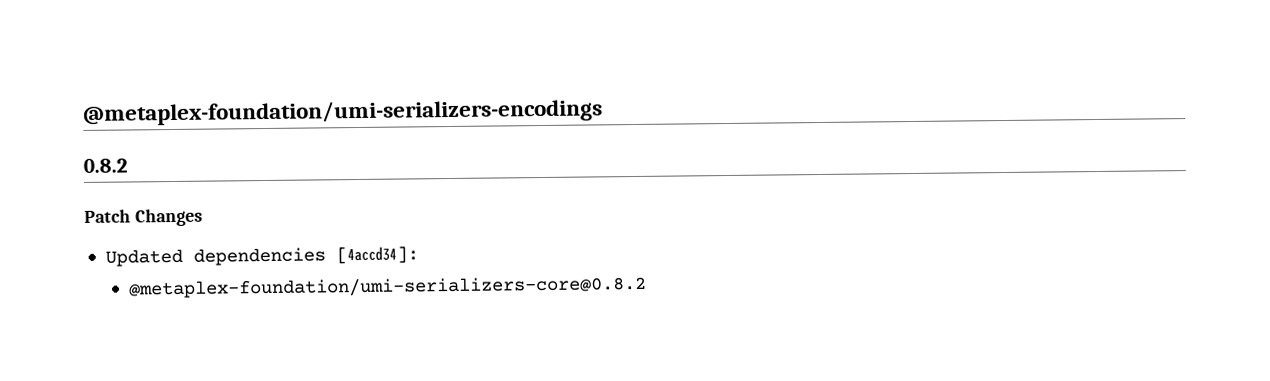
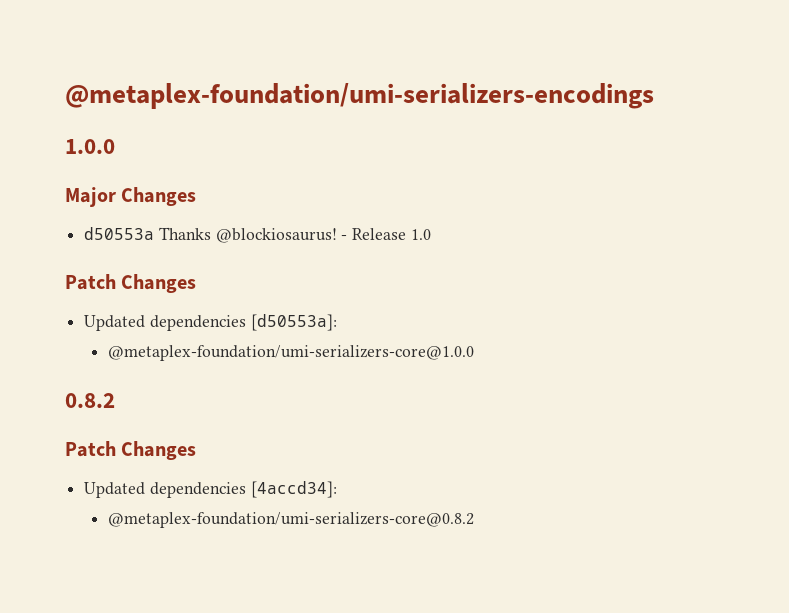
+ 1.0.0
+ Major Changes
+ d50553a Thanks @blockiosaurus! - Release 1.0
+ Patch Changes
+ Updated dependencies [d50553a]:
+ @metaplex-foundation/umi-serializers-core@1.0.0

